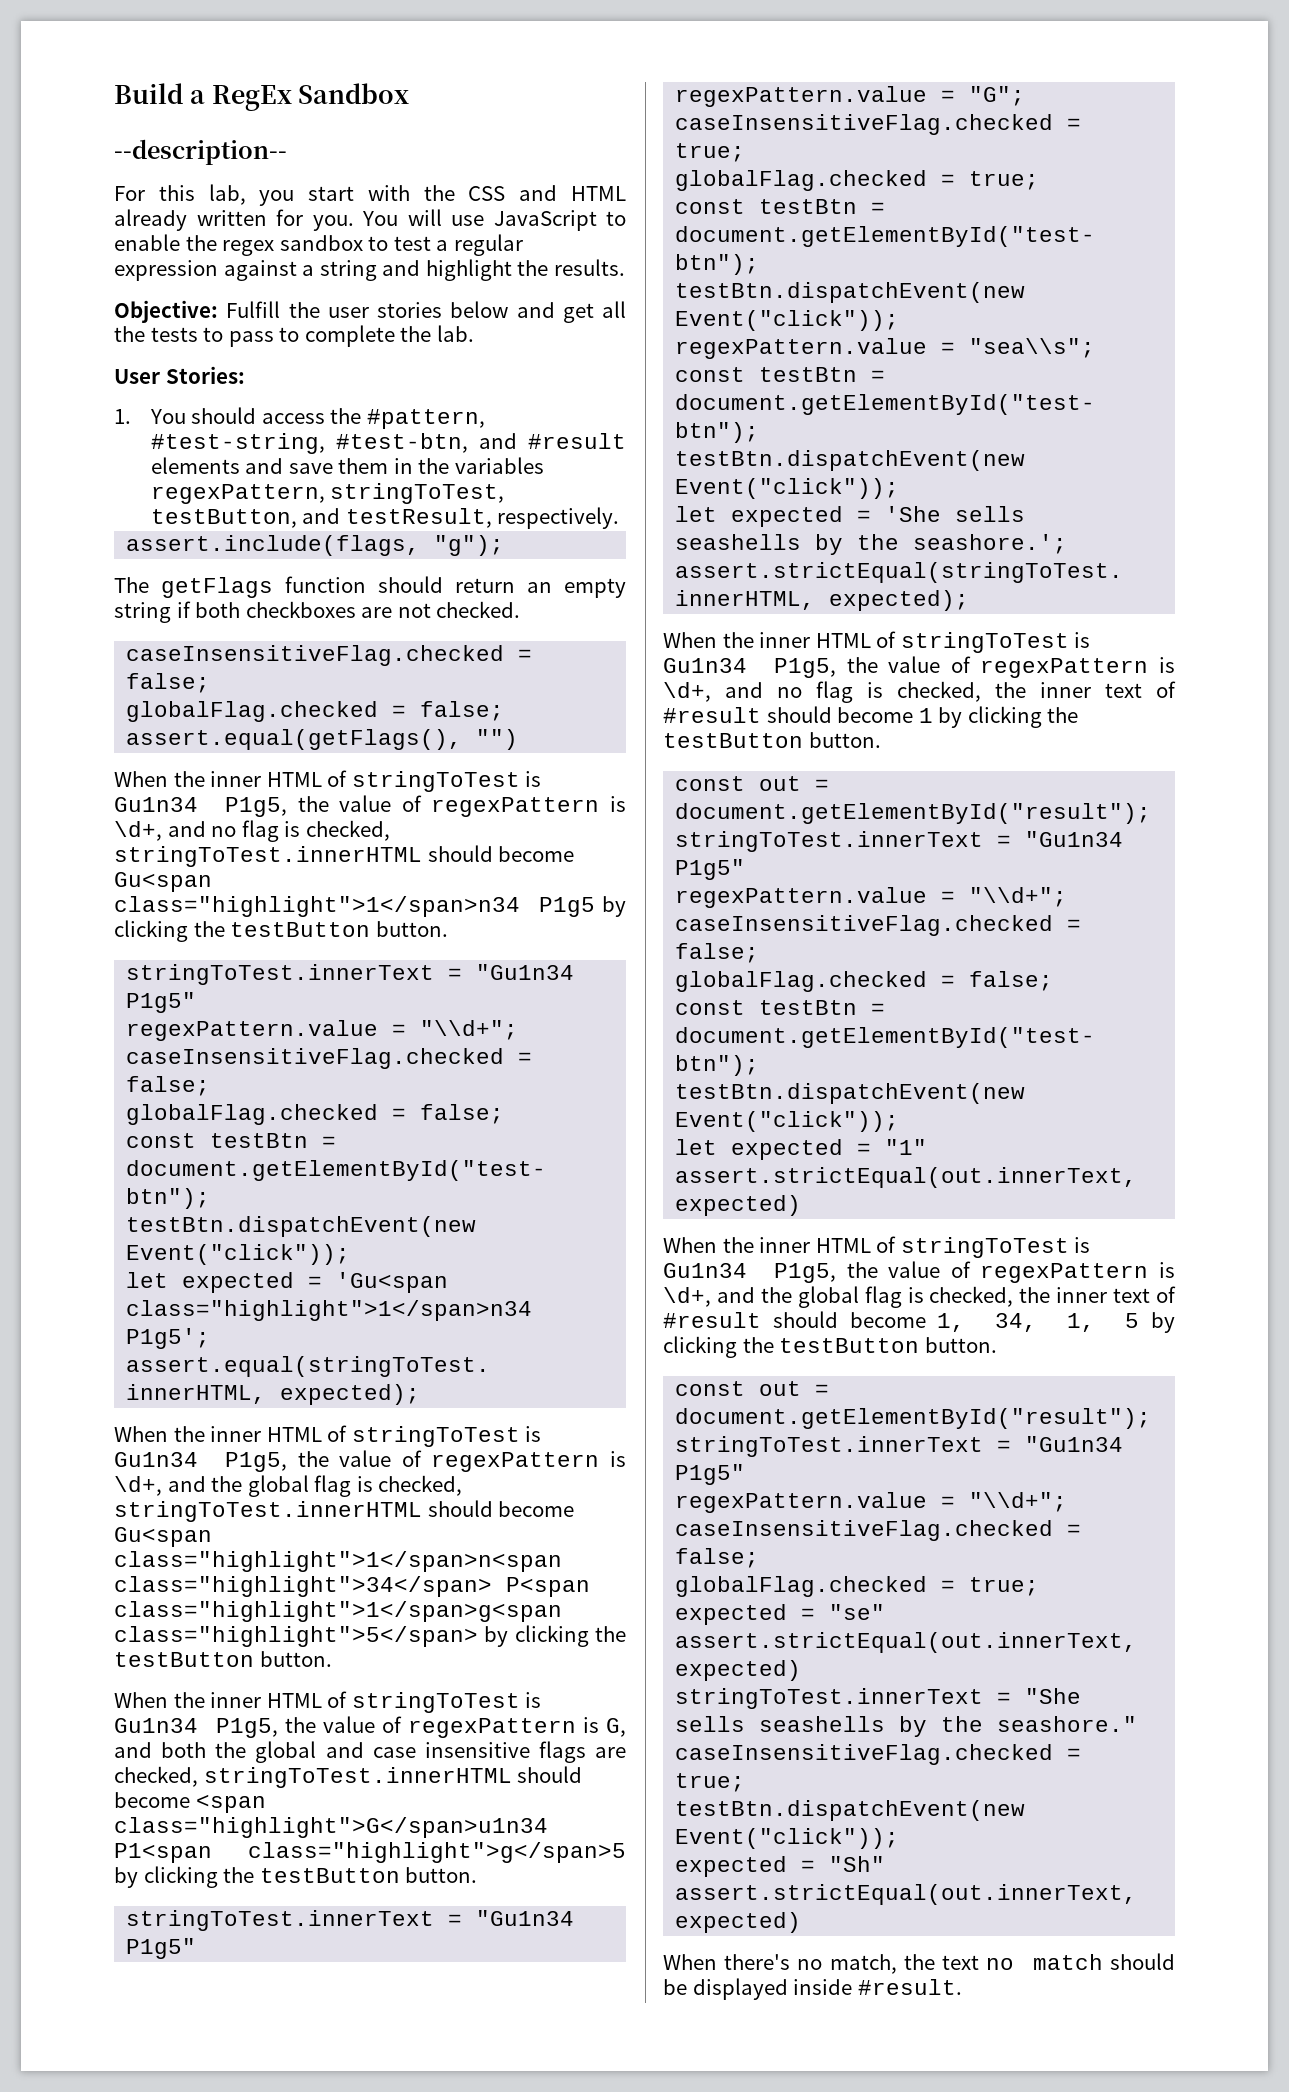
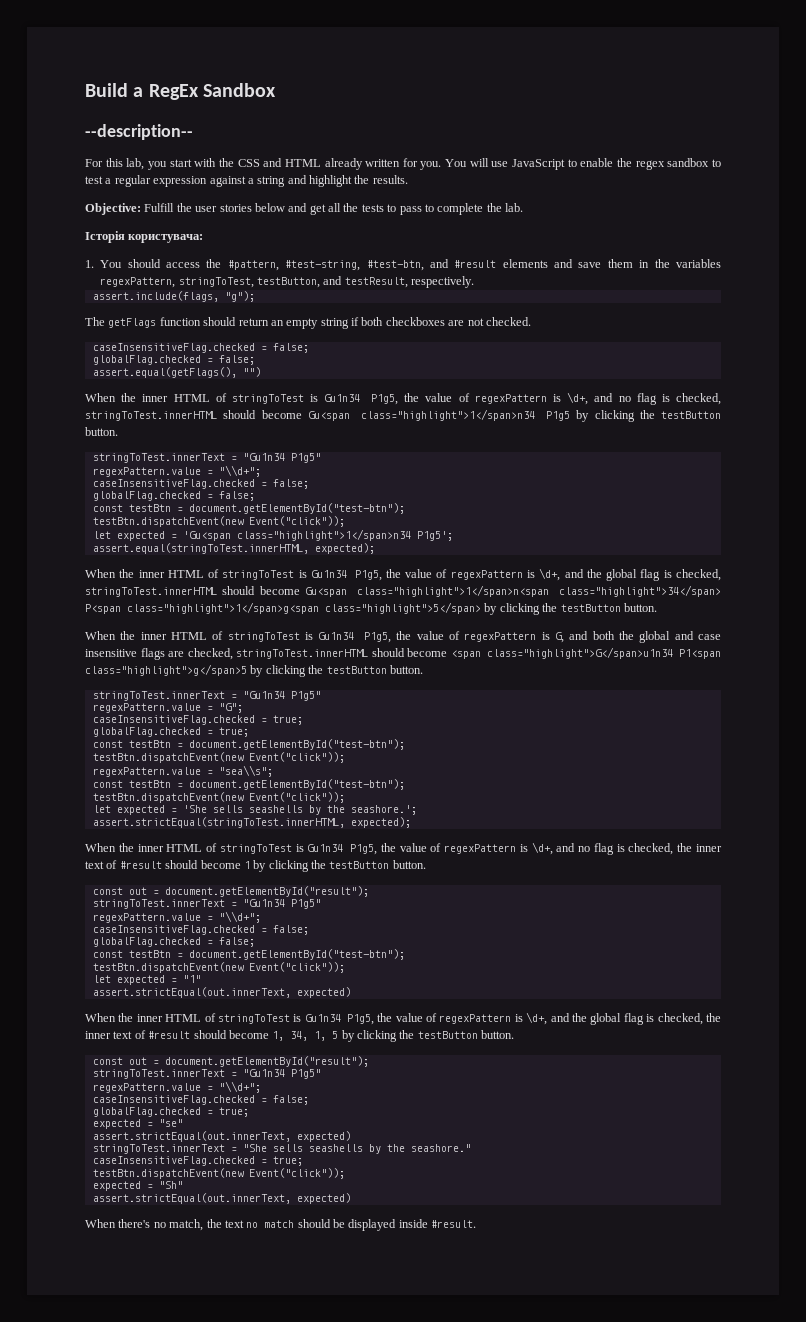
- User Stories:
+ Історія користувача:

